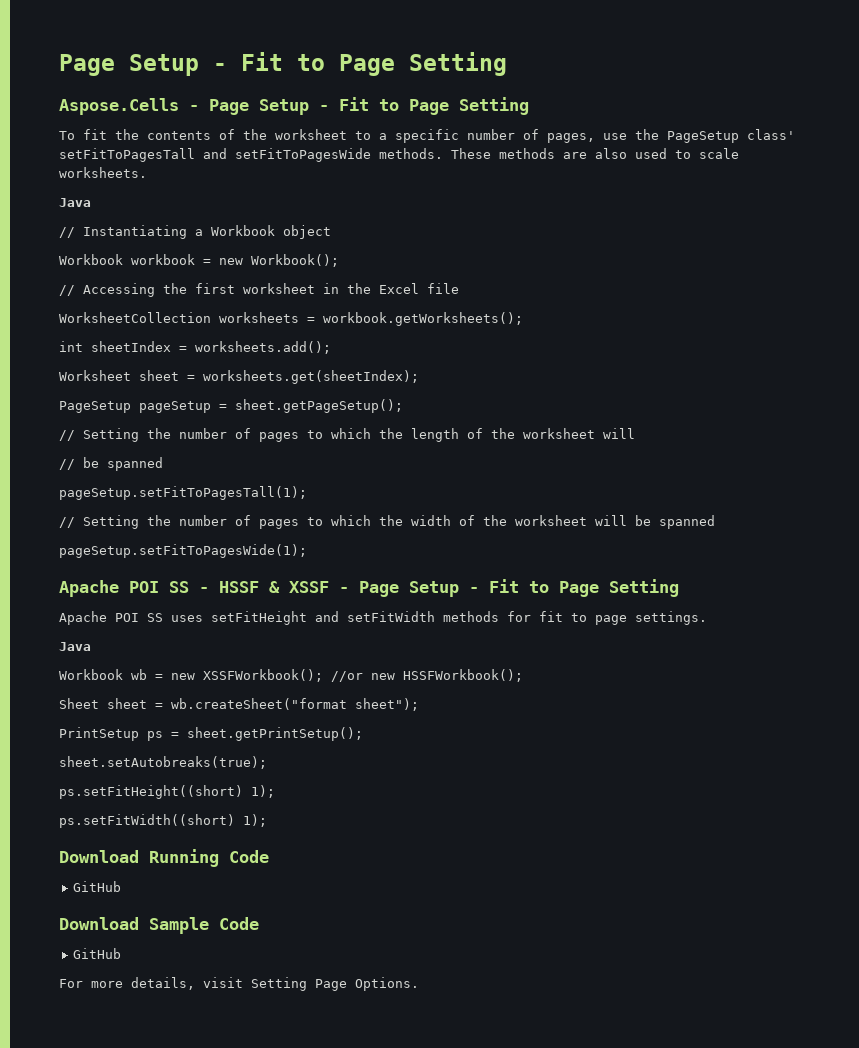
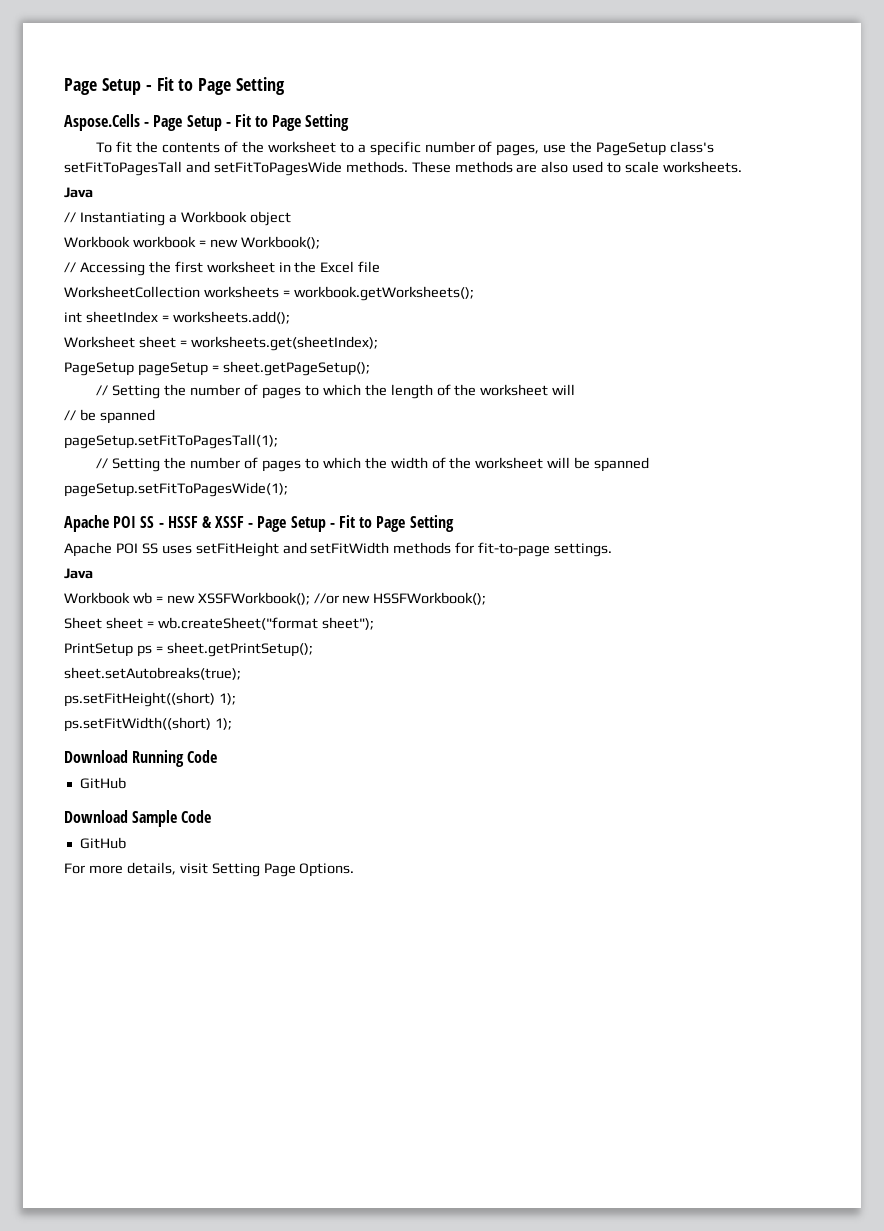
- To fit the contents of the worksheet to a specific number of pages, use the PageSetup class' setFitToPagesTall and setFitToPagesWide methods.
+ To fit the contents of the worksheet to a specific number of pages, use the PageSetup class's setFitToPagesTall and setFitToPagesWide methods.
- Apache POI SS uses setFitHeight and setFitWidth methods for fit to page settings.
+ Apache POI SS uses setFitHeight and setFitWidth methods for fit-to-page settings.

